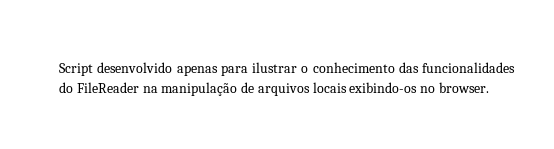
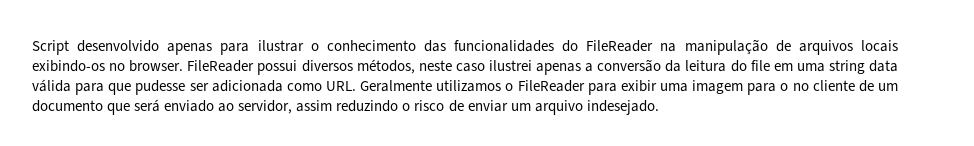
+ FileReader possui diversos métodos, neste caso ilustrei apenas a conversão da leitura do file em uma string data válida para que pudesse ser adicionada como URL. Geralmente utilizamos o FileReader para exibir uma imagem para o no cliente de um documento que será enviado ao servidor, assim reduzindo o risco de enviar um arquivo indesejado.

